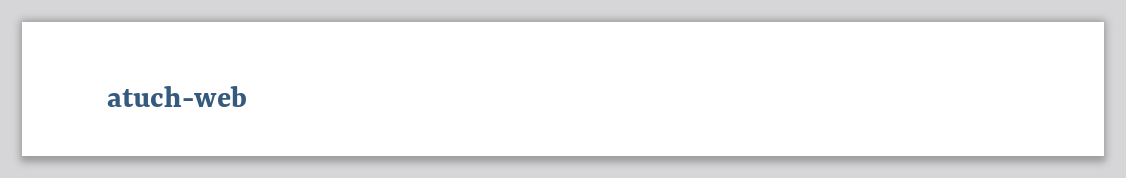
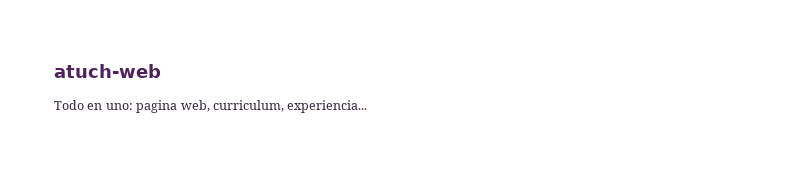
+ Todo en uno: pagina web, curriculum, experiencia...

